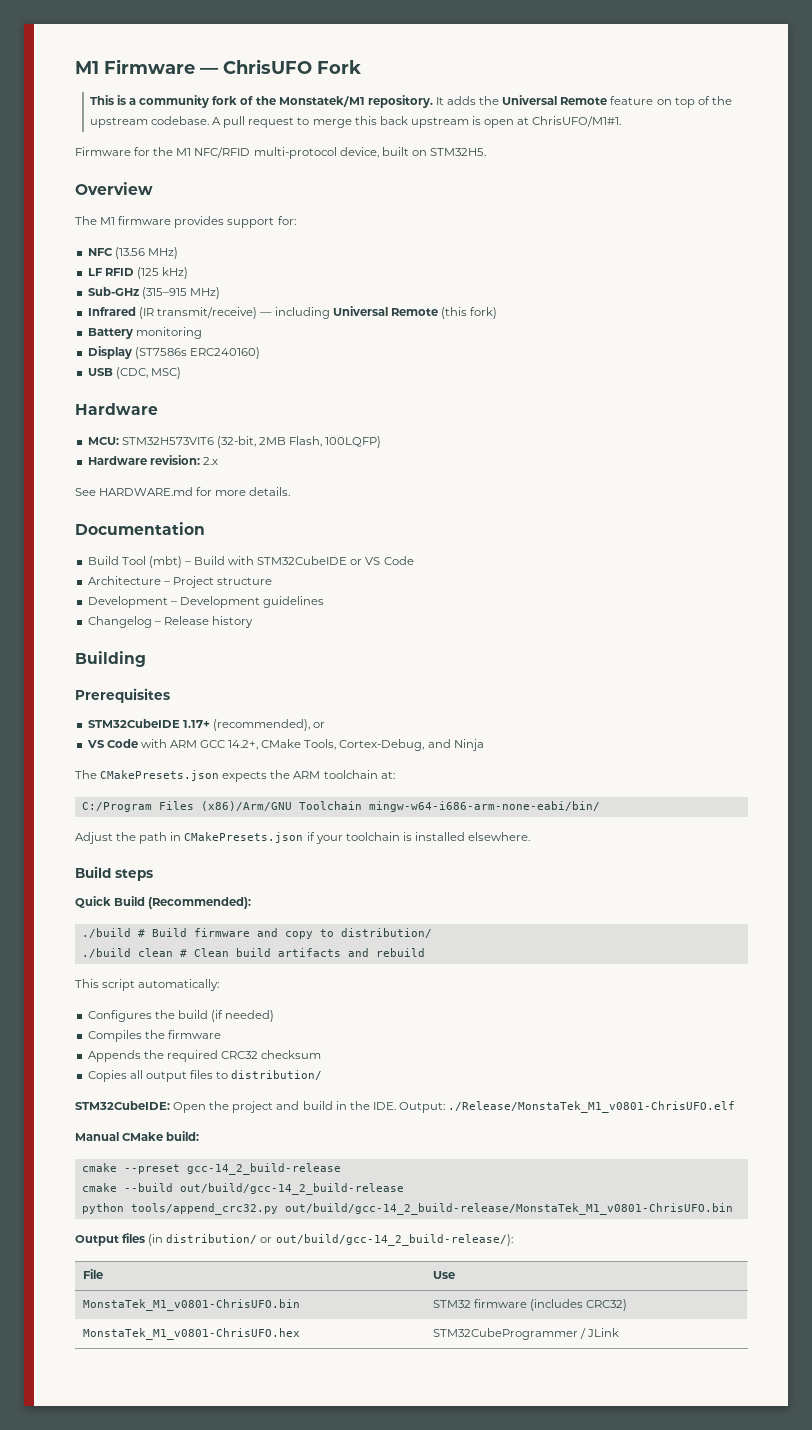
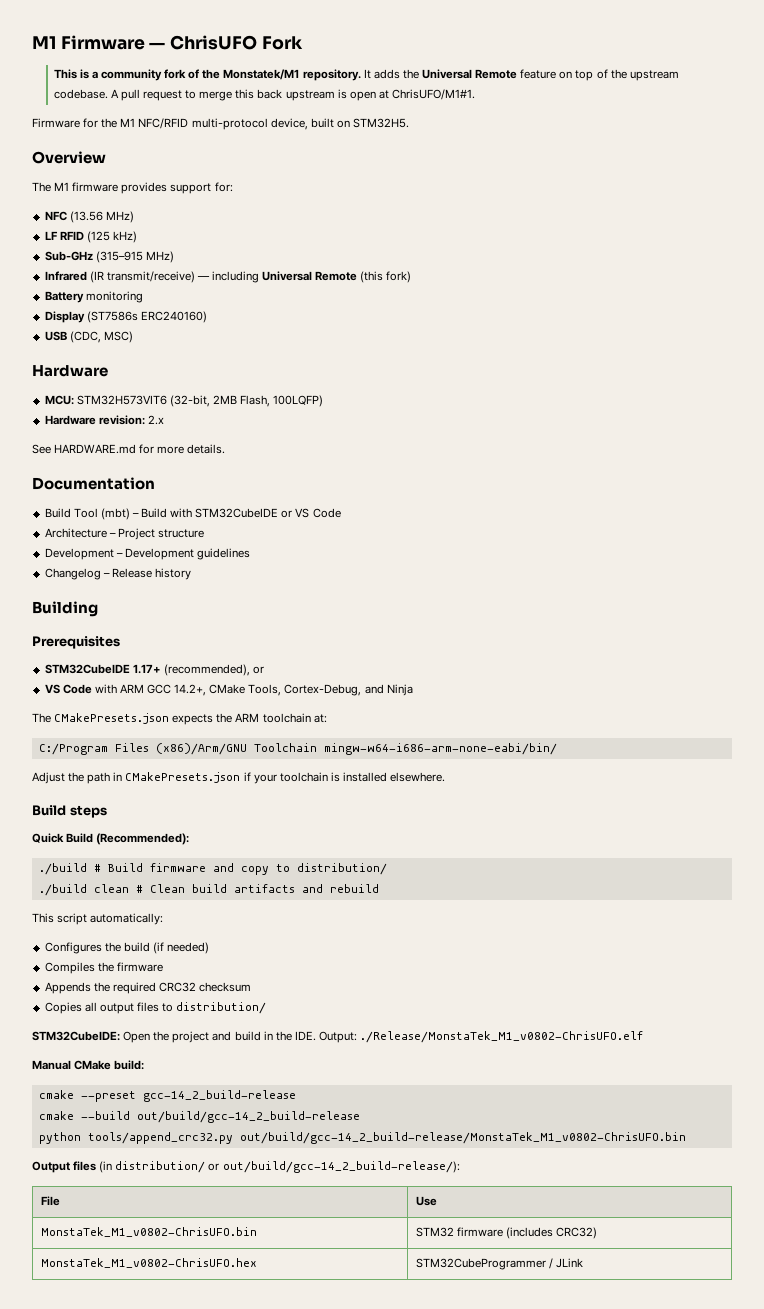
- STM32CubeIDE: Open the project and build in the IDE. Output: ./Release/MonstaTek_M1_v0801-ChrisUFO.elf
+ STM32CubeIDE: Open the project and build in the IDE. Output: ./Release/MonstaTek_M1_v0802-ChrisUFO.elf
- python tools/append_crc32.py out/build/gcc-14_2_build-release/MonstaTek_M1_v0801-ChrisUFO.bin
+ python tools/append_crc32.py out/build/gcc-14_2_build-release/MonstaTek_M1_v0802-ChrisUFO.bin
- MonstaTek_M1_v0801-ChrisUFO.bin | STM32 firmware (includes CRC32)
+ MonstaTek_M1_v0802-ChrisUFO.bin | STM32 firmware (includes CRC32)
- MonstaTek_M1_v0801-ChrisUFO.hex | STM32CubeProgrammer / JLink
+ MonstaTek_M1_v0802-ChrisUFO.hex | STM32CubeProgrammer / JLink

